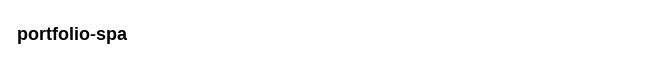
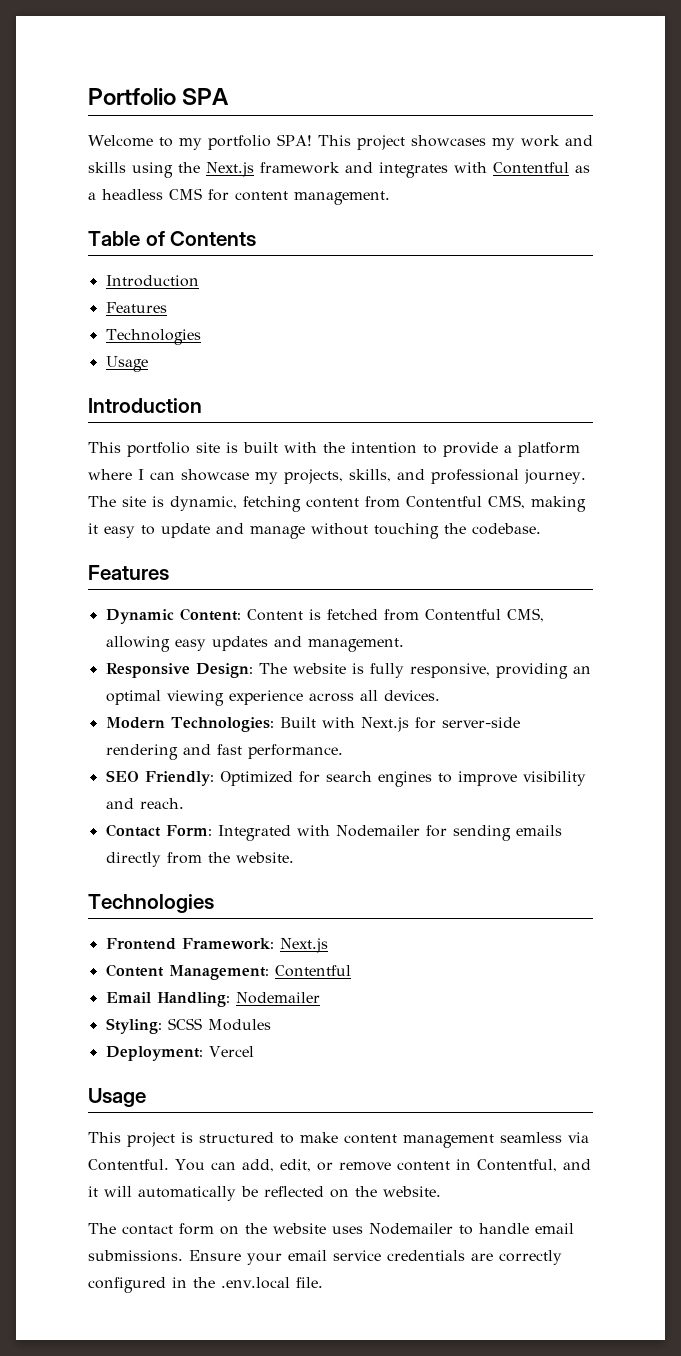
- portfolio-spa
+ Portfolio SPA
+ Welcome to my portfolio SPA! This project showcases my work and skills using the Next.js framework and integrates with Contentful as a headless CMS for content management.
+ Table of Contents
+ Introduction
+ Features
+ Technologies
+ Usage
+ Introduction
+ This portfolio site is built with the intention to provide a platform where I can showcase my projects, skills, and professional journey. The site is dynamic, fetching content from Contentful CMS, making it easy to update and manage without touching the codebase.
+ Features
+ Dynamic Content: Content is fetched from Contentful CMS, allowing easy updates and management.
+ Responsive Design: The website is fully responsive, providing an optimal viewing experience across all devices.
+ Modern Technologies: Built with Next.js for server-side rendering and fast performance.
+ SEO Friendly: Optimized for search engines to improve visibility and reach.
+ Contact Form: Integrated with Nodemailer for sending emails directly from the website.
+ Technologies
+ Frontend Framework: Next.js
+ Content Management: Contentful
+ Email Handling: Nodemailer
+ Styling: SCSS Modules
+ Deployment: Vercel
+ Usage
+ This project is structured to make content management seamless via Contentful. You can add, edit, or remove content in Contentful, and it will automatically be reflected on the website.
+ The contact form on the website uses Nodemailer to handle email submissions. Ensure your email service credentials are correctly configured in the .env.local file.

